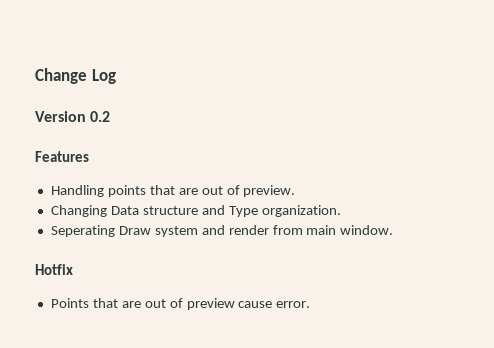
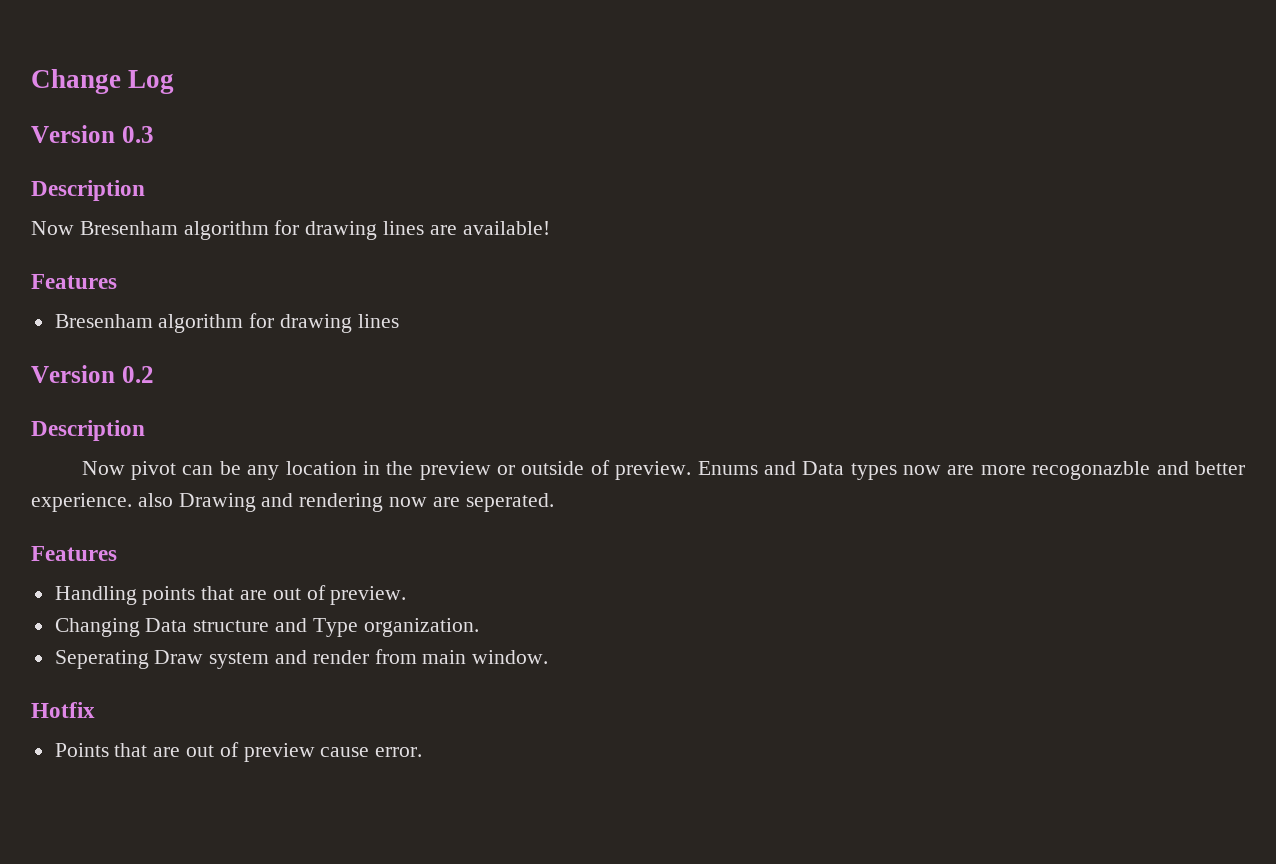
+ Version 0.3
+ Description
+ Now Bresenham algorithm for drawing lines are available!
+ Features
+ Bresenham algorithm for drawing lines
  Version 0.2
+ Description
+ Now pivot can be any location in the preview or outside of preview. Enums and Data types now are more recogonazble and better experience. also Drawing and rendering now are seperated.

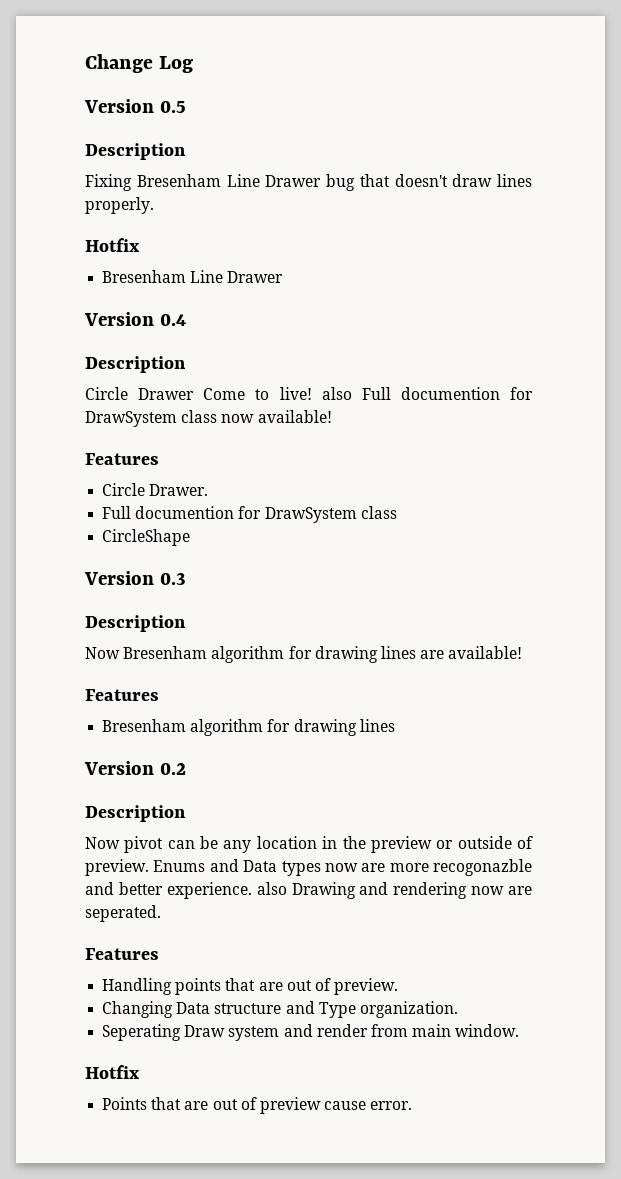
+ Version 0.5
+ Description
+ Fixing Bresenham Line Drawer bug that doesn't draw lines properly.
+ Hotfix
+ Bresenham Line Drawer
+ Version 0.4
+ Description
+ Circle Drawer Come to live! also Full documention for DrawSystem class now available!
+ Features
+ Circle Drawer.
+ Full documention for DrawSystem class
+ CircleShape

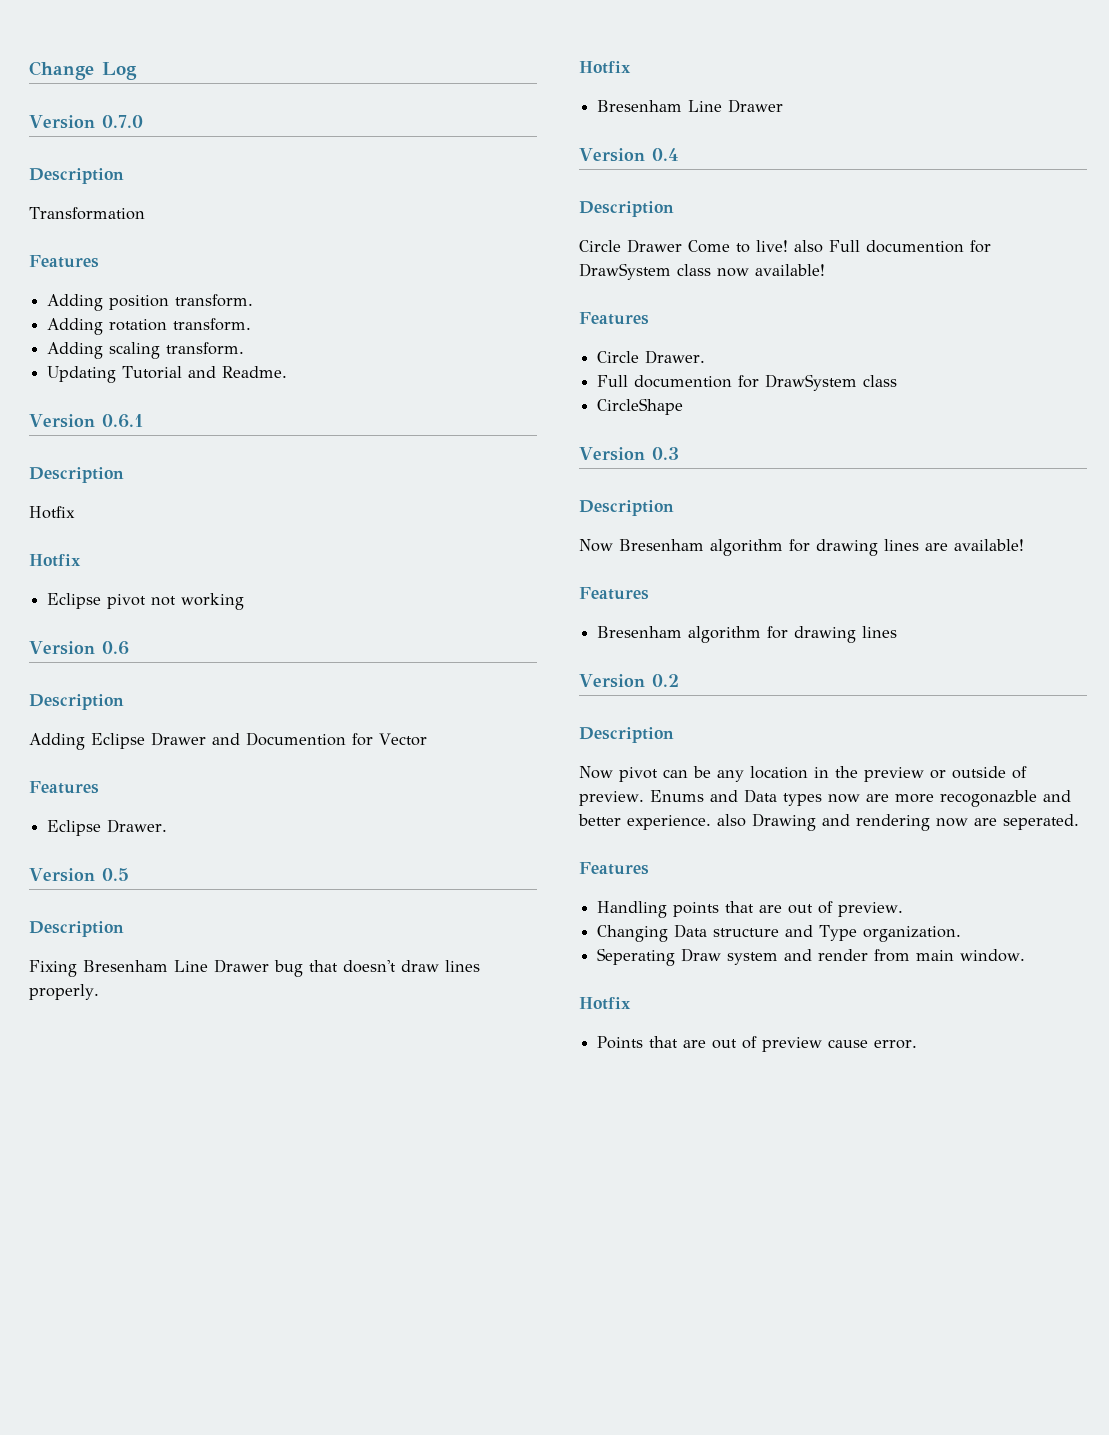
+ Version 0.7.0
+ Description
+ Transformation
+ Features
+ Adding position transform.
+ Adding rotation transform.
+ Adding scaling transform.
+ Updating Tutorial and Readme.
+ Version 0.6.1
+ Description
+ Hotfix
+ Hotfix
+ Eclipse pivot not working
+ Version 0.6
+ Description
+ Adding Eclipse Drawer and Documention for Vector
+ Features
+ Eclipse Drawer.

